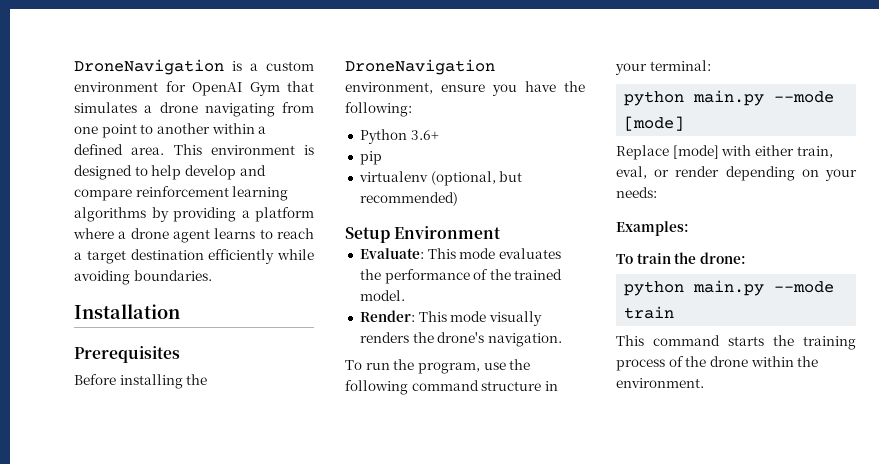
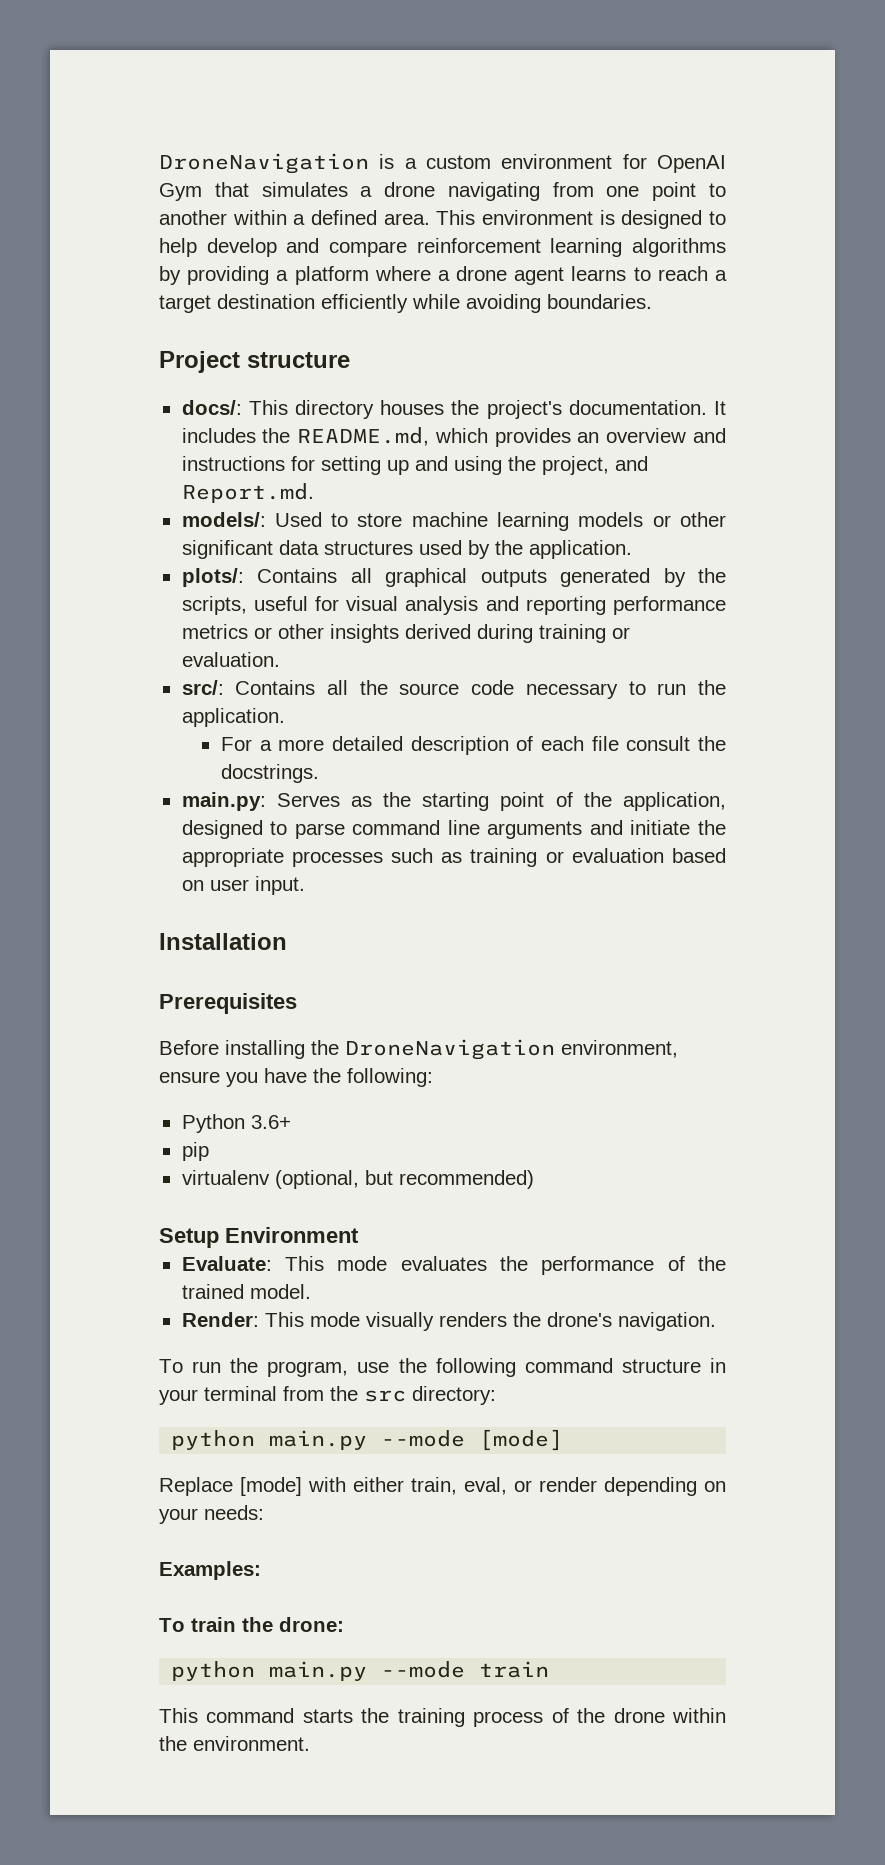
+ Project structure
+ docs/: This directory houses the project's documentation. It includes the README.md, which provides an overview and instructions for setting up and using the project, and Report.md.
+ models/: Used to store machine learning models or other significant data structures used by the application.
+ plots/: Contains all graphical outputs generated by the scripts, useful for visual analysis and reporting performance metrics or other insights derived during training or evaluation.
+ src/: Contains all the source code necessary to run the application.
+ For a more detailed description of each file consult the docstrings.
+ main.py: Serves as the starting point of the application, designed to parse command line arguments and initiate the appropriate processes such as training or evaluation based on user input.
- To run the program, use the following command structure in your terminal:
+ To run the program, use the following command structure in your terminal from the src directory:

